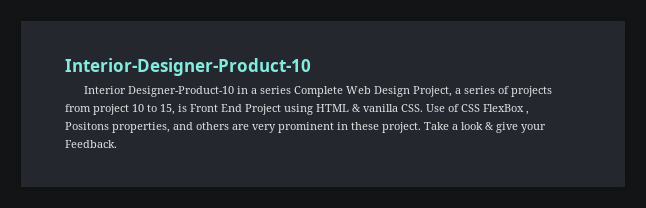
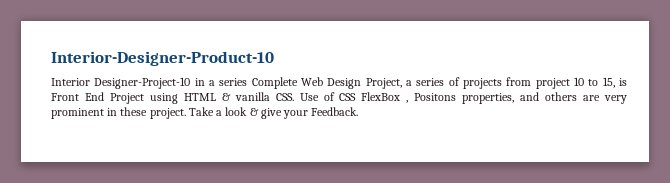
- Interior Designer-Product-10 in a series Complete Web Design Project, a series of projects from project 10 to 15, is Front End Project using HTML & vanilla CSS. Use of CSS FlexBox , Positons properties, and others are very prominent in these project.
+ Interior Designer-Project-10 in a series Complete Web Design Project, a series of projects from project 10 to 15, is Front End Project using HTML & vanilla CSS. Use of CSS FlexBox , Positons properties, and others are very prominent in these project.

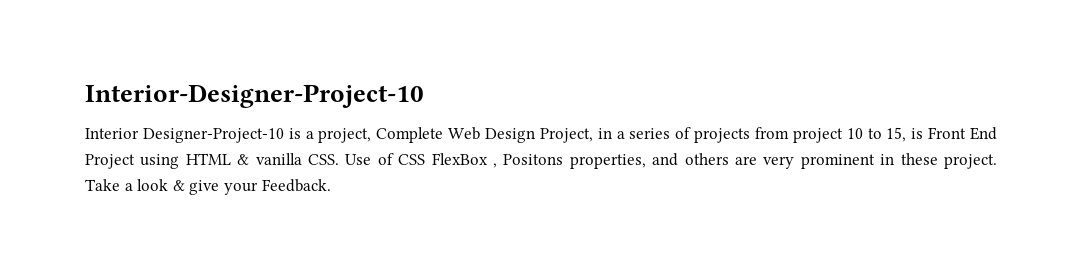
- Interior-Designer-Product-10
+ Interior-Designer-Project-10
- Interior Designer-Project-10 in a series Complete Web Design Project, a series of projects from project 10 to 15, is Front End Project using HTML & vanilla CSS. Use of CSS FlexBox , Positons properties, and others are very prominent in these project.
+ Interior Designer-Project-10 is a project, Complete Web Design Project, in a series of projects from project 10 to 15, is Front End Project using HTML & vanilla CSS. Use of CSS FlexBox , Positons properties, and others are very prominent in these project.

